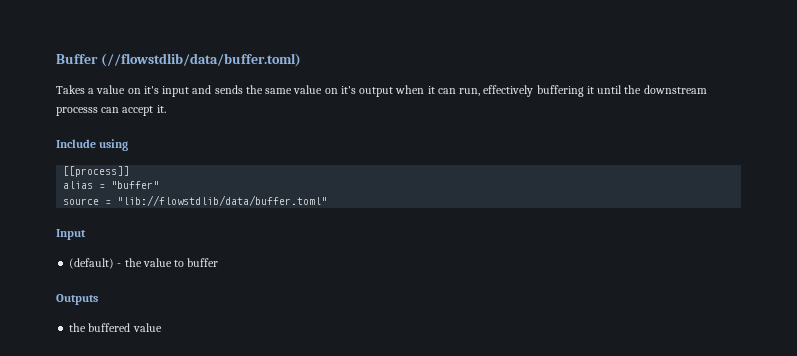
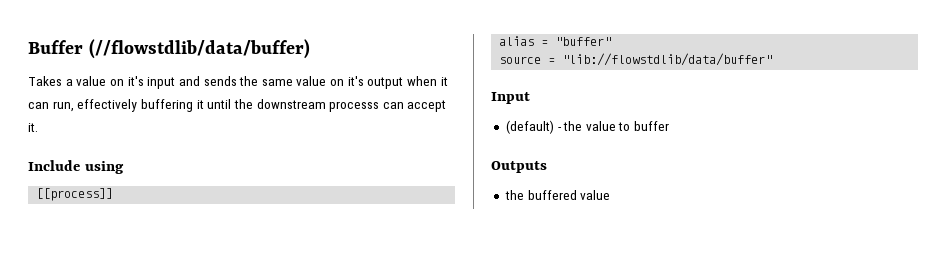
- Buffer (//flowstdlib/data/buffer.toml)
+ Buffer (//flowstdlib/data/buffer)
- source = "lib://flowstdlib/data/buffer.toml"
+ source = "lib://flowstdlib/data/buffer"

